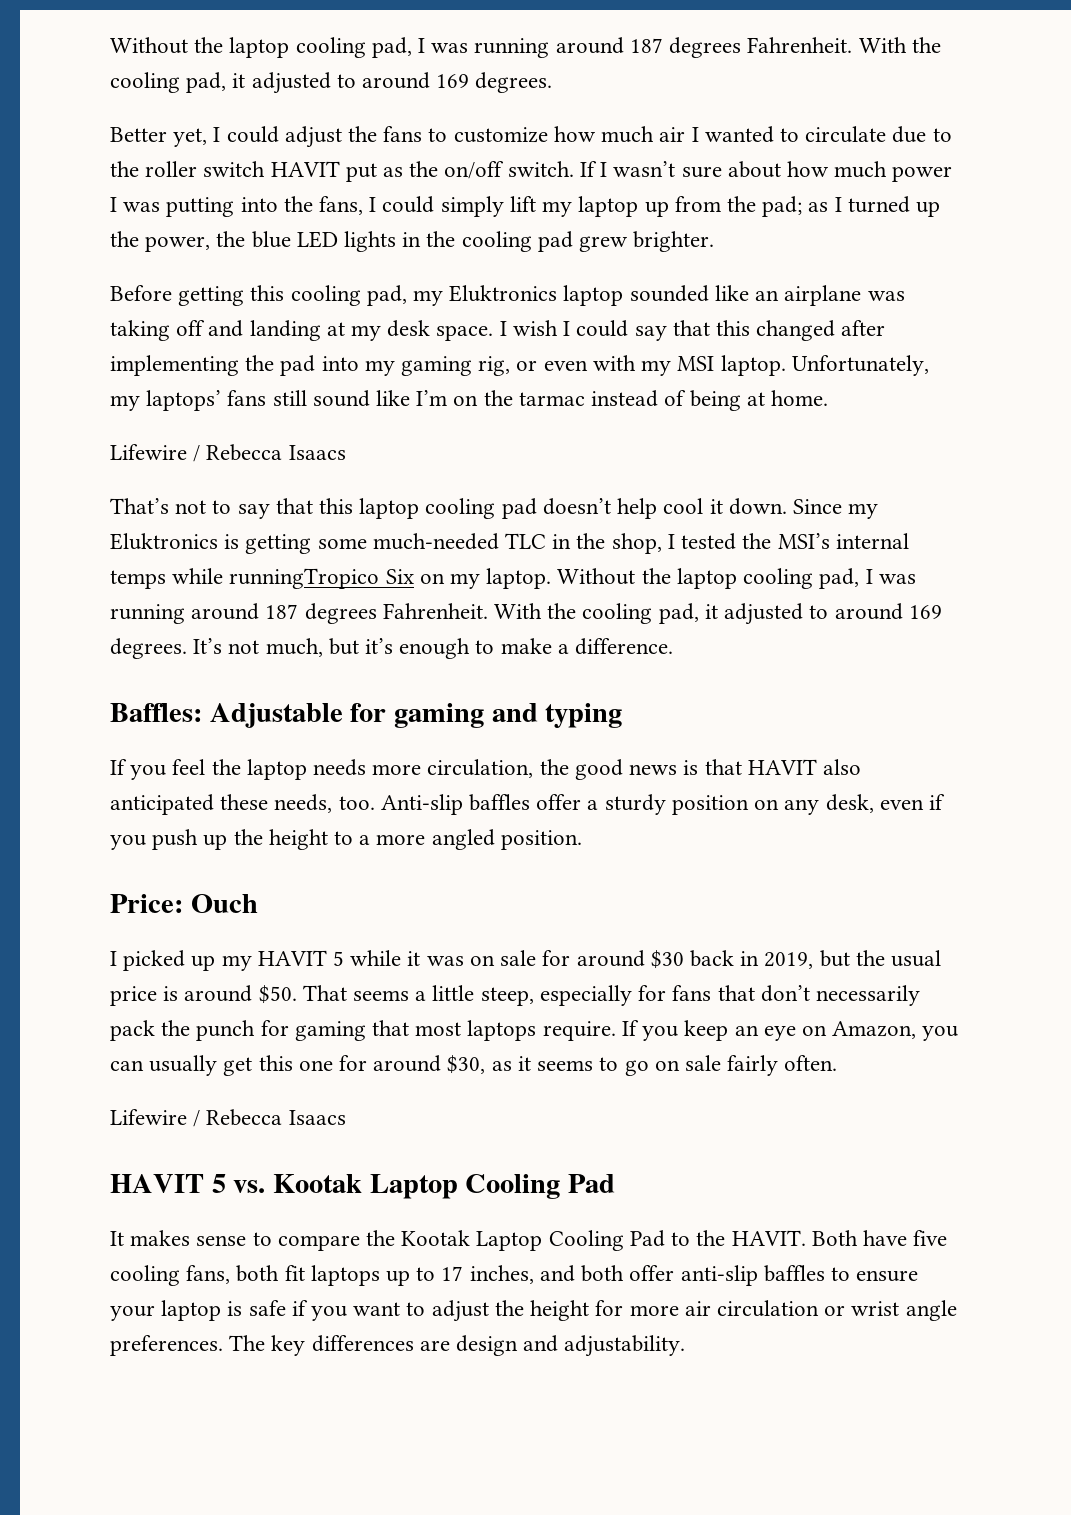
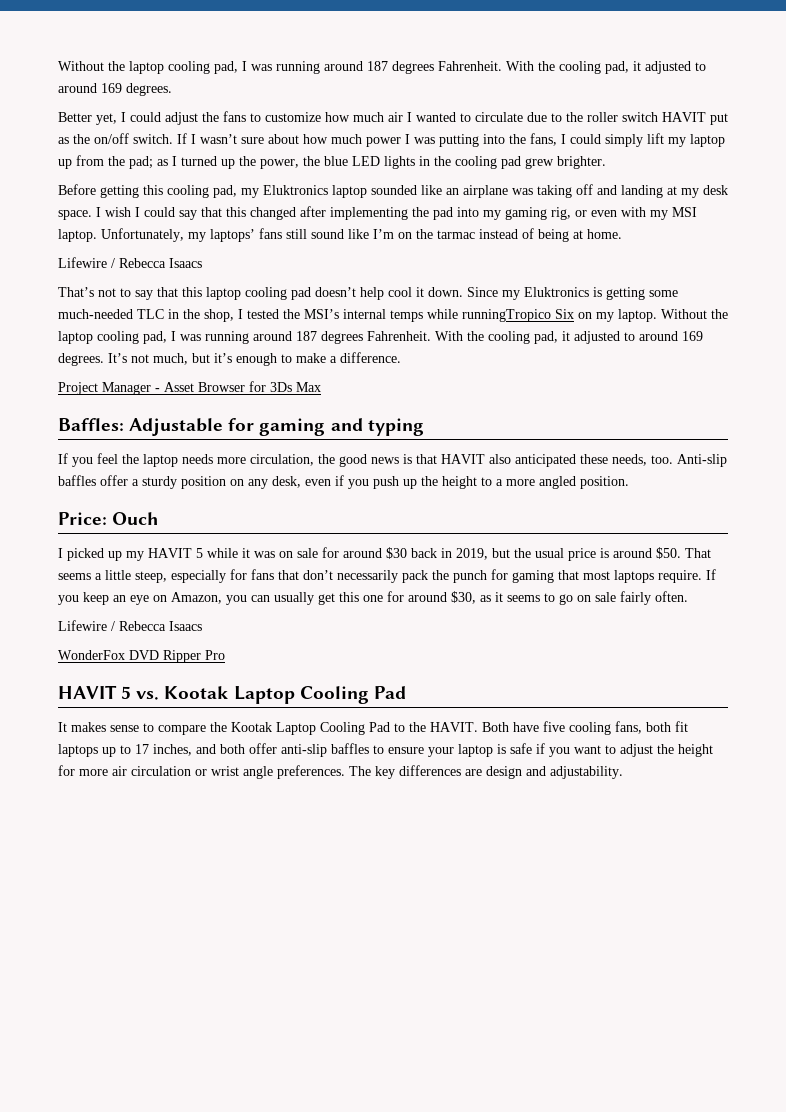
+ Project Manager - Asset Browser for 3Ds Max
+ WonderFox DVD Ripper Pro

